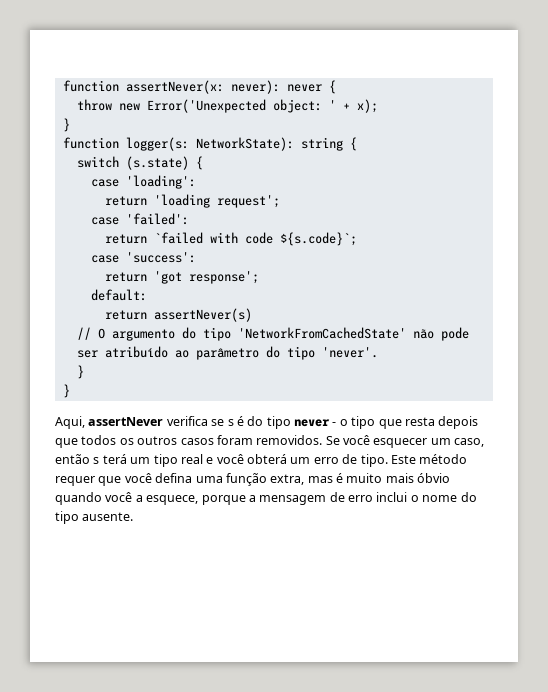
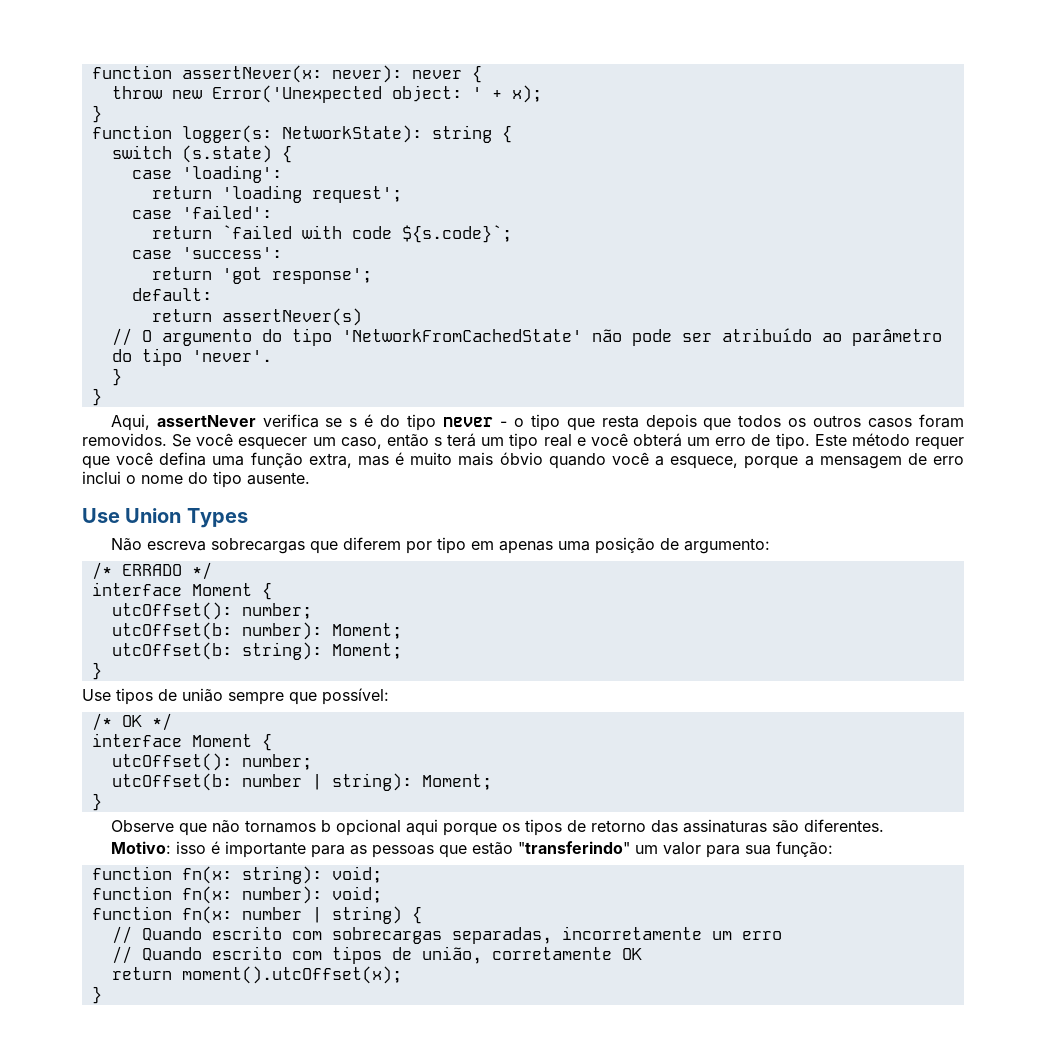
+ Use Union Types
+ Não escreva sobrecargas que diferem por tipo em apenas uma posição de argumento:
+ /* ERRADO */
+ interface Moment {
+ utcOffset(): number;
+ utcOffset(b: number): Moment;
+ utcOffset(b: string): Moment;
+ }
+ Use tipos de união sempre que possível:
+ /* OK */
+ interface Moment {
+ utcOffset(): number;
+ utcOffset(b: number | string): Moment;
+ }
+ Observe que não tornamos b opcional aqui porque os tipos de retorno das assinaturas são diferentes.
+ Motivo: isso é importante para as pessoas que estão "transferindo" um valor para sua função:
+ function fn(x: string): void;
+ function fn(x: number): void;
+ function fn(x: number | string) {
+ // Quando escrito com sobrecargas separadas, incorretamente um erro
+ // Quando escrito com tipos de união, corretamente OK
+ return moment().utcOffset(x);
+ }

